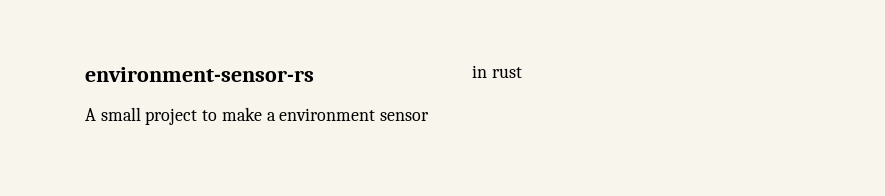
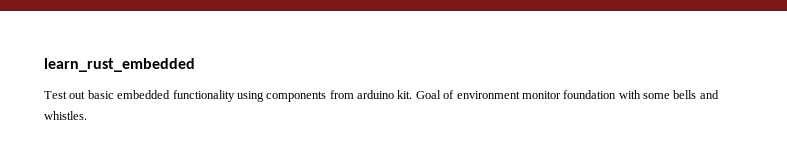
- environment-sensor-rs
- A small project to make a environment sensor in rust
+ learn_rust_embedded
+ Test out basic embedded functionality using components from arduino kit. Goal of environment monitor foundation with some bells and whistles.

